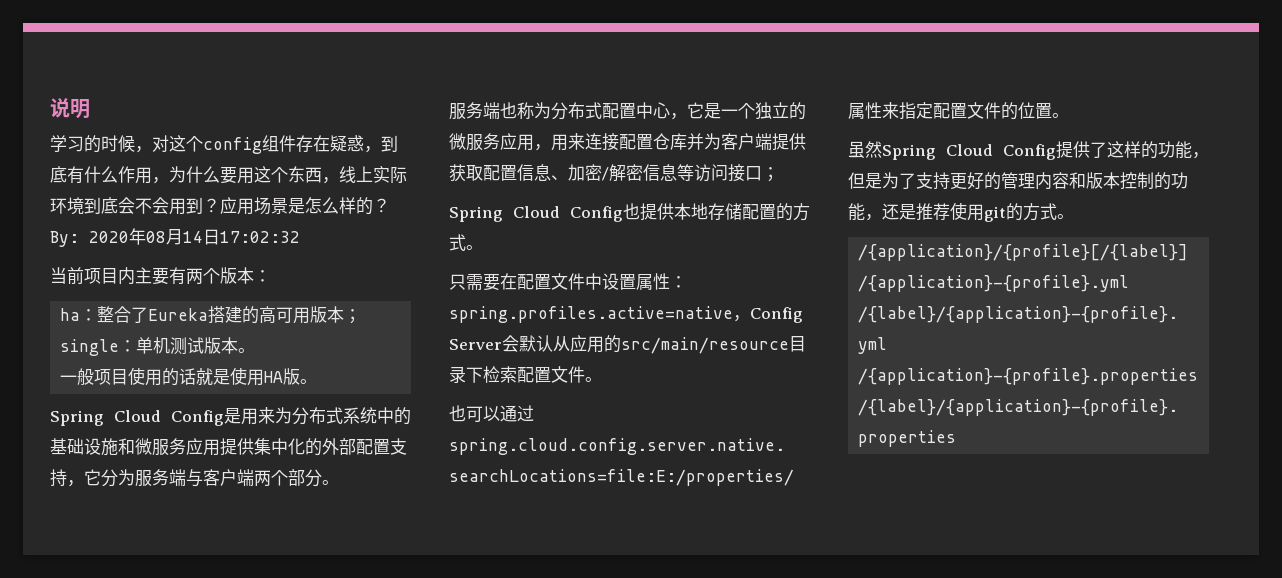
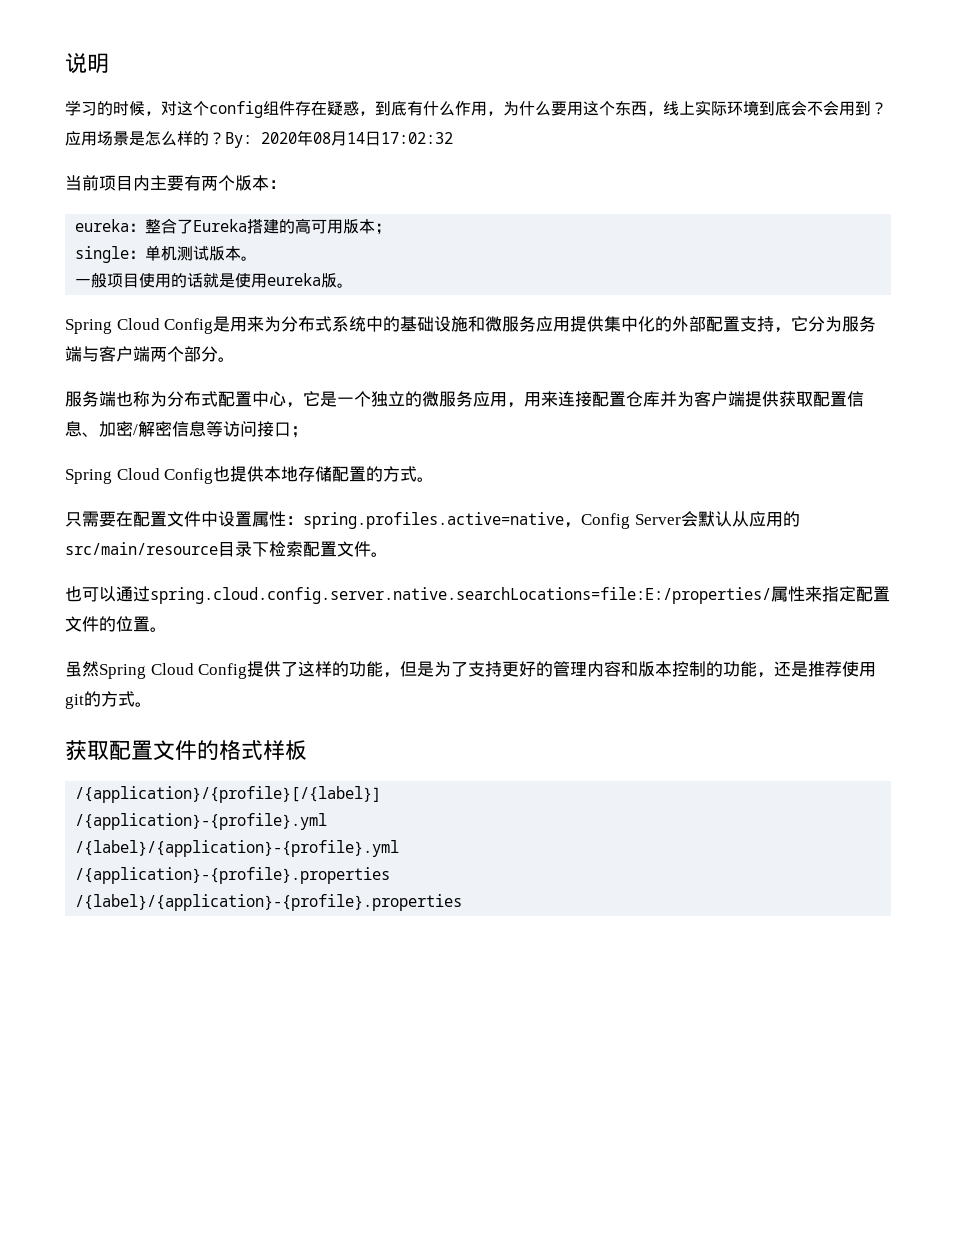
- ha：整合了Eureka搭建的高可用版本；
+ eureka：整合了Eureka搭建的高可用版本；
- 一般项目使用的话就是使用HA版。
+ 一般项目使用的话就是使用eureka版。
+ 获取配置文件的格式样板

